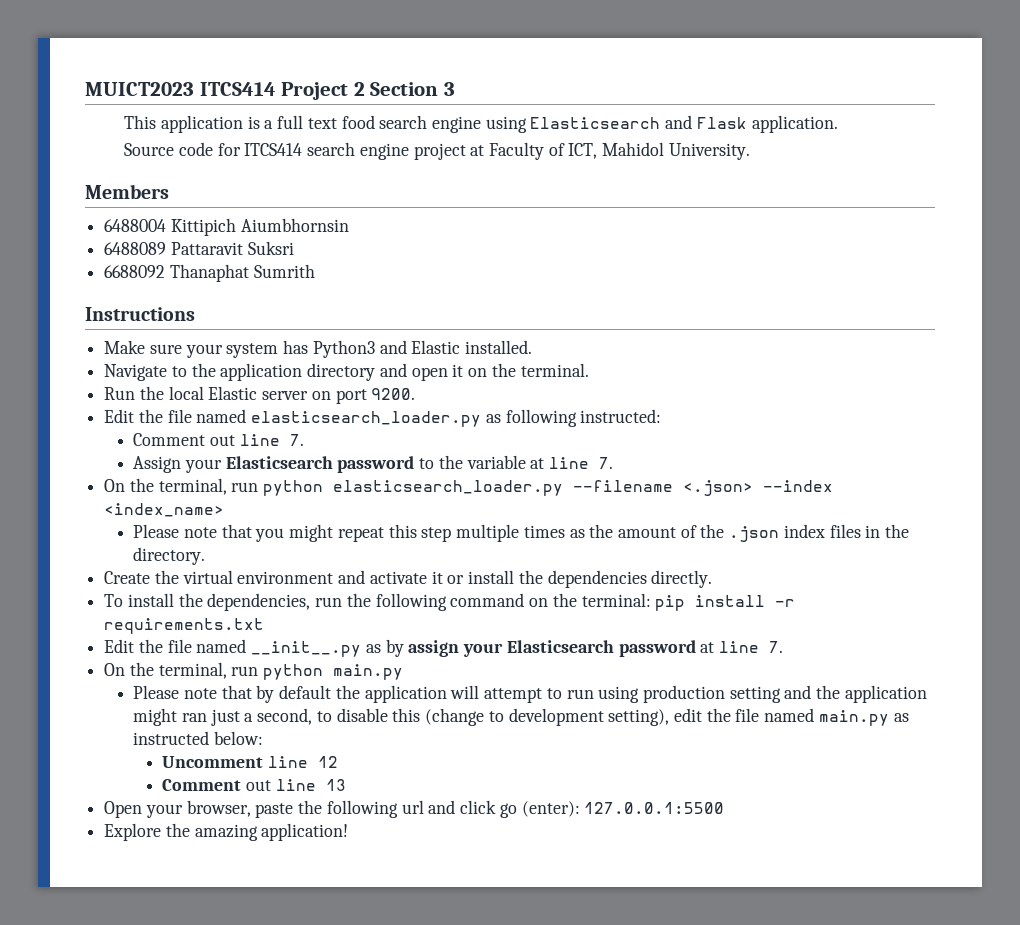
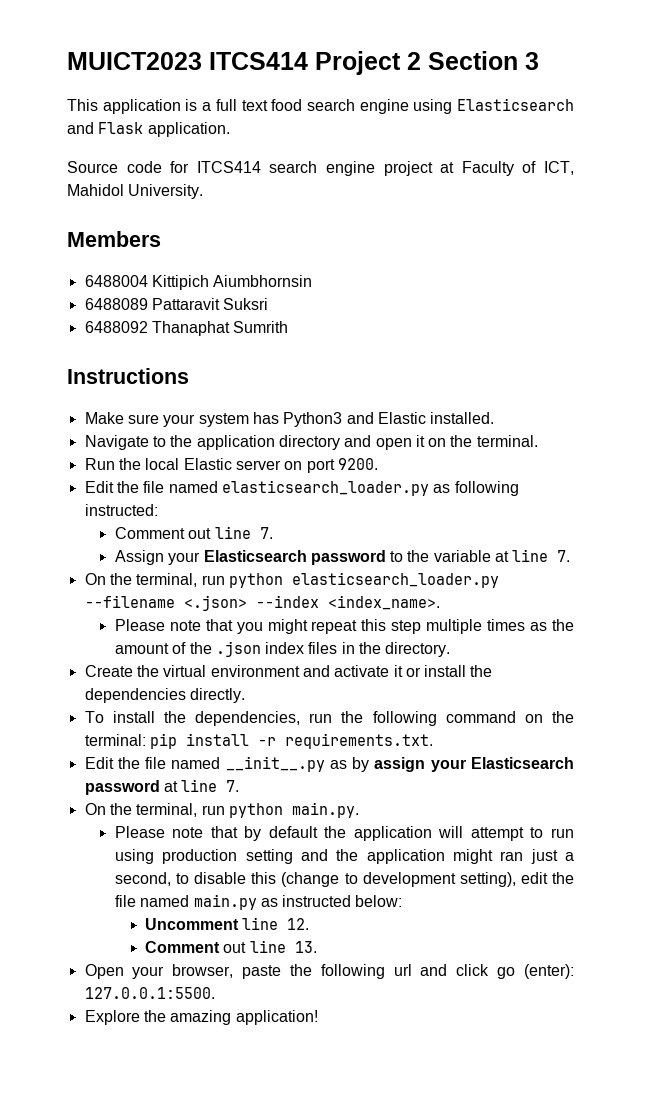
- 6688092 Thanaphat Sumrith
+ 6488092 Thanaphat Sumrith
- On the terminal, run python elasticsearch_loader.py --filename <.json> --index <index_name>
+ On the terminal, run python elasticsearch_loader.py --filename <.json> --index <index_name>.
- To install the dependencies, run the following command on the terminal: pip install -r requirements.txt
+ To install the dependencies, run the following command on the terminal: pip install -r requirements.txt.
- On the terminal, run python main.py
+ On the terminal, run python main.py.
- Uncomment line 12
- Comment out line 13
+ Uncomment line 12.
+ Comment out line 13.
- Open your browser, paste the following url and click go (enter): 127.0.0.1:5500
+ Open your browser, paste the following url and click go (enter): 127.0.0.1:5500.

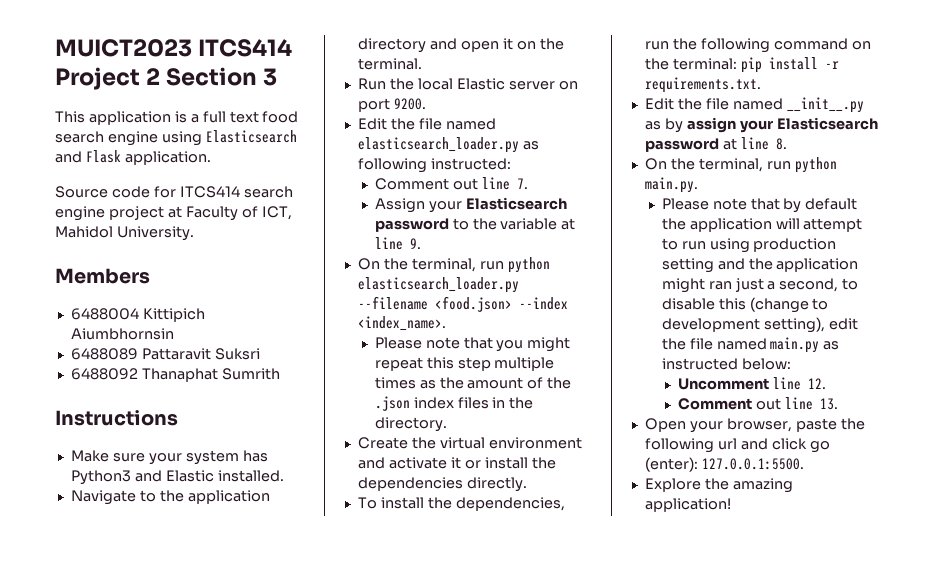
- Assign your Elasticsearch password to the variable at line 7.
+ Assign your Elasticsearch password to the variable at line 9.
- On the terminal, run python elasticsearch_loader.py --filename <.json> --index <index_name>.
+ On the terminal, run python elasticsearch_loader.py --filename <food.json> --index <index_name>.
- Edit the file named __init__.py as by assign your Elasticsearch password at line 7.
+ Edit the file named __init__.py as by assign your Elasticsearch password at line 8.

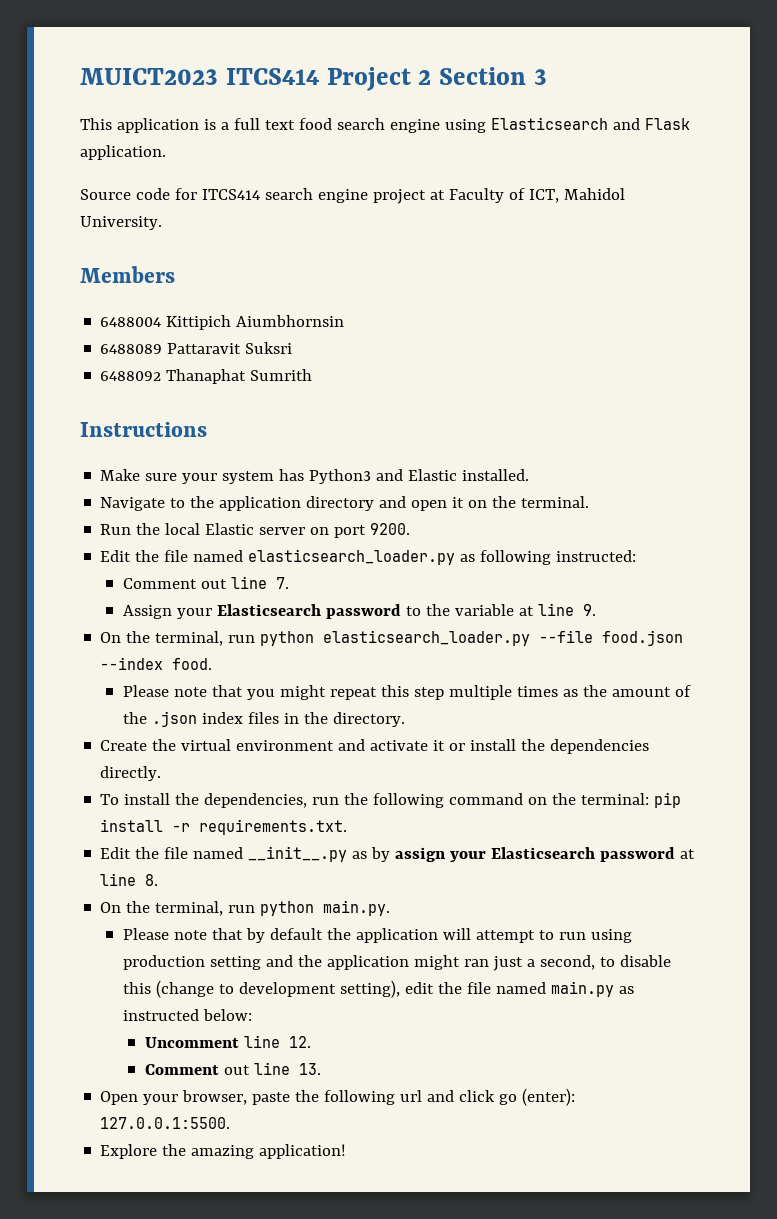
- On the terminal, run python elasticsearch_loader.py --filename <food.json> --index <index_name>.
+ On the terminal, run python elasticsearch_loader.py --file food.json --index food.

